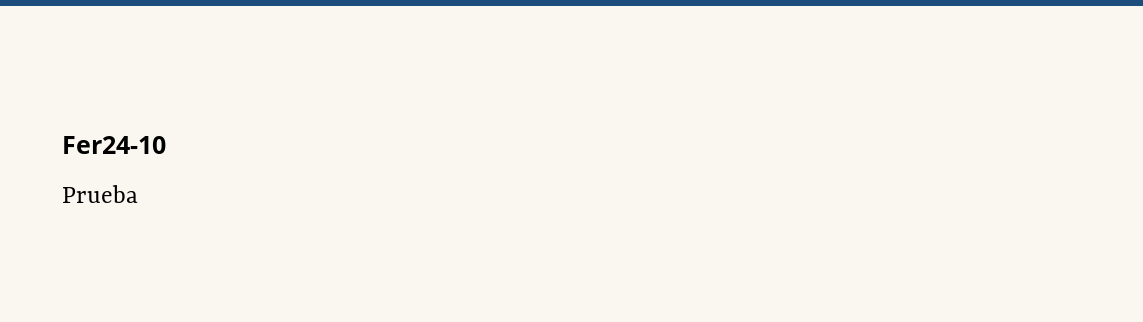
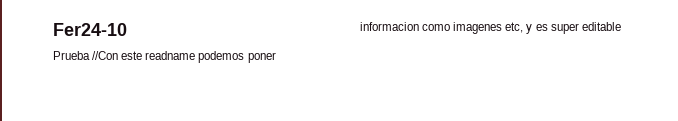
- Prueba
+ Prueba //Con este readname podemos poner informacion como imagenes etc, y es super editable

